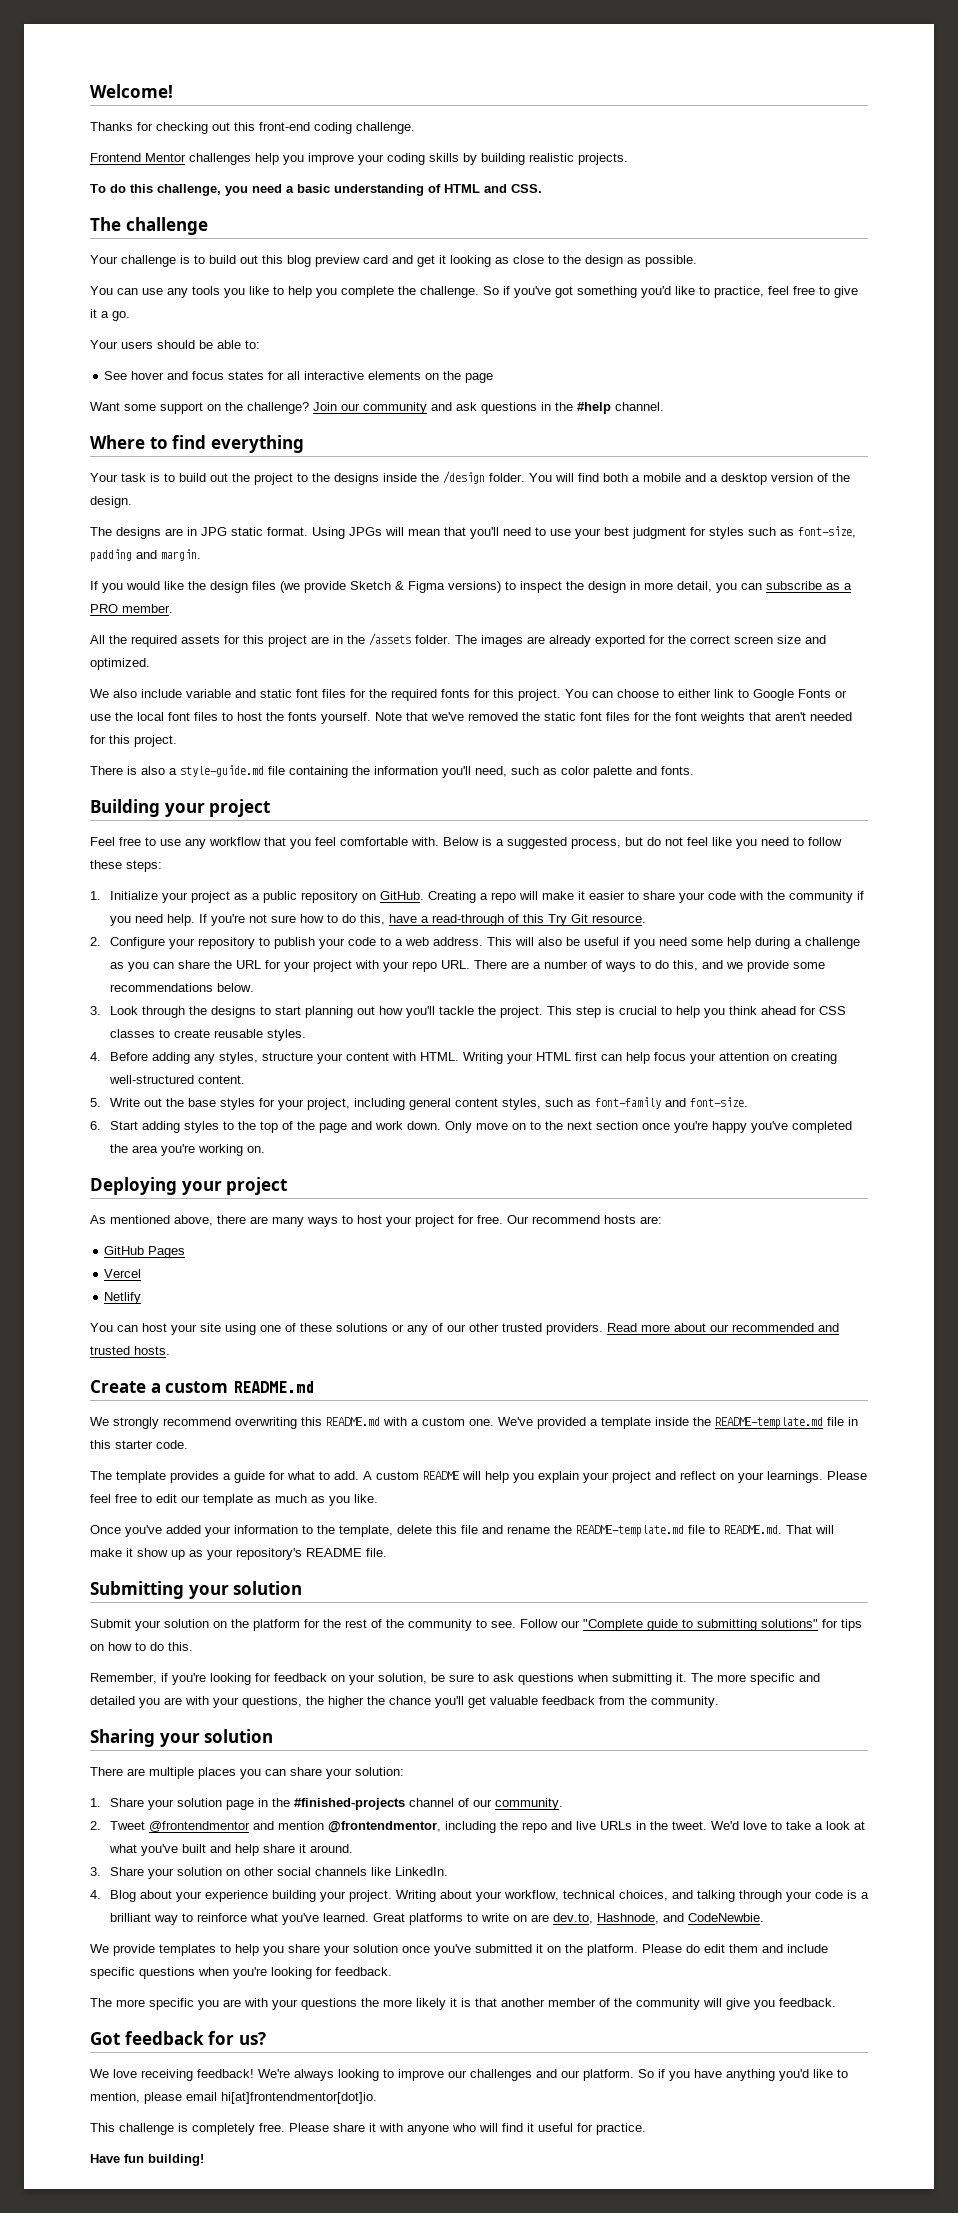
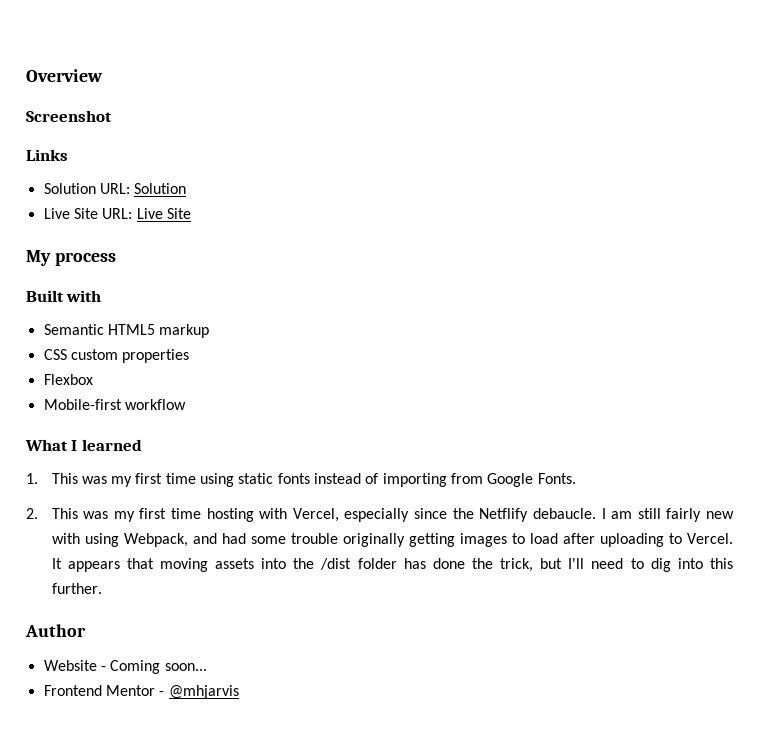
- Welcome!
- Thanks for checking out this front-end coding challenge.
- Frontend Mentor challenges help you improve your coding skills by building realistic projects.
- To do this challenge, you need a basic understanding of HTML and CSS.
- The challenge
- Your challenge is to build out this blog preview card and get it looking as close to the design as possible.
- You can use any tools you like to help you complete the challenge. So if you've got something you'd like to practice, feel free to give it a go.
- Your users should be able to:
- See hover and focus states for all interactive elements on the page
- Want some support on the challenge? Join our community and ask questions in the #help channel.
- Where to find everything
- Your task is to build out the project to the designs inside the /design folder. You will find both a mobile and a desktop version of the design.
- The designs are in JPG static format. Using JPGs will mean that you'll need to use your best judgment for styles such as font-size, padding and margin.
- If you would like the design files (we provide Sketch & Figma versions) to inspect the design in more detail, you can subscribe as a PRO member.
- All the required assets for this project are in the /assets folder. The images are already exported for the correct screen size and optimized.
- We also include variable and static font files for the required fonts for this project. You can choose to either link to Google Fonts or use the local font files to host the fonts yourself. Note that we've removed the static font files for the font weights that aren't needed for this project.
- There is also a style-guide.md file containing the information you'll need, such as color palette and fonts.
- Building your project
- Feel free to use any workflow that you feel comfortable with. Below is a suggested process, but do not feel like you need to follow these steps:
- 1. Initialize your project as a public repository on GitHub. Creating a repo will make it easier to share your code with the community if you need help. If you're not sure how to do this, have a read-through of this Try Git resource.
- 2. Configure your repository to publish your code to a web address. This will also be useful if you need some help during a challenge as you can share the URL for your project with your repo URL. There are a number of ways to do this, and we provide some recommendations below.
- 3. Look through the designs to start planning out how you'll tackle the project. This step is crucial to help you think ahead for CSS classes to create reusable styles.
- 4. Before adding any styles, structure your content with HTML. Writing your HTML first can help focus your attention on creating well-structured content.
- 5. Write out the base styles for your project, including general content styles, such as font-family and font-size.
- 6. Start adding styles to the top of the page and work down. Only move on to the next section once you're happy you've completed the area you're working on.
- Deploying your project
- As mentioned above, there are many ways to host your project for free. Our recommend hosts are:
- GitHub Pages
- Vercel
- Netlify
- You can host your site using one of these solutions or any of our other trusted providers. Read more about our recommended and trusted hosts.
- Create a custom README.md
- We strongly recommend overwriting this README.md with a custom one. We've provided a template inside the README-template.md file in this starter code.
- The template provides a guide for what to add. A custom README will help you explain your project and reflect on your learnings. Please feel free to edit our template as much as you like.
- Once you've added your information to the template, delete this file and rename the README-template.md file to README.md. That will make it show up as your repository's README file.
- Submitting your solution
- Submit your solution on the platform for the rest of the community to see. Follow our "Complete guide to submitting solutions" for tips on how to do this.
- Remember, if you're looking for feedback on your solution, be sure to ask questions when submitting it. The more specific and detailed you are with your questions, the higher the chance you'll get valuable feedback from the community.
- Sharing your solution
- There are multiple places you can share your solution:
- 1. Share your solution page in the #finished-projects channel of our community.
- 2. Tweet @frontendmentor and mention @frontendmentor, including the repo and live URLs in the tweet. We'd love to take a look at what you've built and help share it around.
- 3. Share your solution on other social channels like LinkedIn.
- 4. Blog about your experience building your project. Writing about your workflow, technical choices, and talking through your code is a brilliant way to reinforce what you've learned. Great platforms to write on are dev.to, Hashnode, and CodeNewbie.
- We provide templates to help you share your solution once you've submitted it on the platform. Please do edit them and include specific questions when you're looking for feedback.
- The more specific you are with your questions the more likely it is that another member of the community will give you feedback.
- Got feedback for us?
- We love receiving feedback! We're always looking to improve our challenges and our platform. So if you have anything you'd like to mention, please email hi[at]frontendmentor[dot]io.
- This challenge is completely free. Please share it with anyone who will find it useful for practice.
- Have fun building!
+ Overview
+ Screenshot
+ Links
+ Solution URL: Solution
+ Live Site URL: Live Site
+ My process
+ Built with
+ Semantic HTML5 markup
+ CSS custom properties
+ Flexbox
+ Mobile-first workflow
+ What I learned
+ 1. This was my first time using static fonts instead of importing from Google Fonts.
+ 2. This was my first time hosting with Vercel, especially since the Netflify debaucle. I am still fairly new with using Webpack, and had some trouble originally getting images to load after uploading to Vercel. It appears that moving assets into the /dist folder has done the trick, but I'll need to dig into this further.
+ Author
+ Website - Coming soon...
+ Frontend Mentor - @mhjarvis

